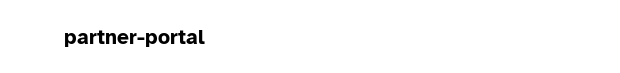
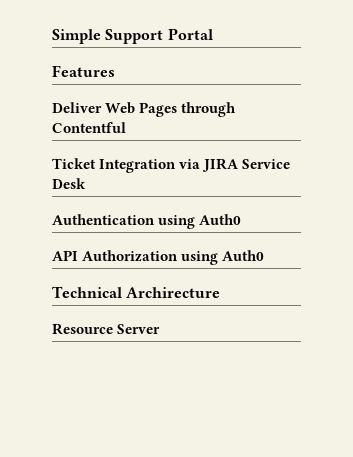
- partner-portal
+ Simple Support Portal
+ Features
+ Deliver Web Pages through Contentful
+ Ticket Integration via JIRA Service Desk
+ Authentication using Auth0
+ API Authorization using Auth0
+ Technical Archirecture
+ Resource Server

